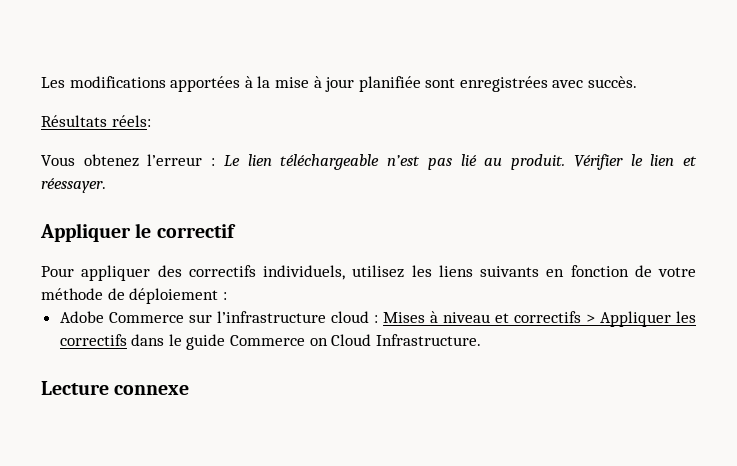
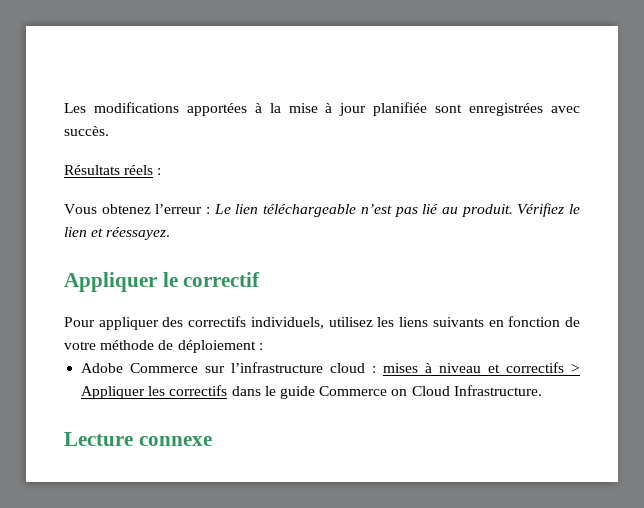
- Résultats réels:
+ Résultats réels :
- Vérifier le lien et réessayer.
+ Vérifiez le lien et réessayez.
- Adobe Commerce sur l’infrastructure cloud : Mises à niveau et correctifs > Appliquer les correctifs dans le guide Commerce on Cloud Infrastructure.
+ Adobe Commerce sur l’infrastructure cloud : mises à niveau et correctifs > Appliquer les correctifs dans le guide Commerce on Cloud Infrastructure.

